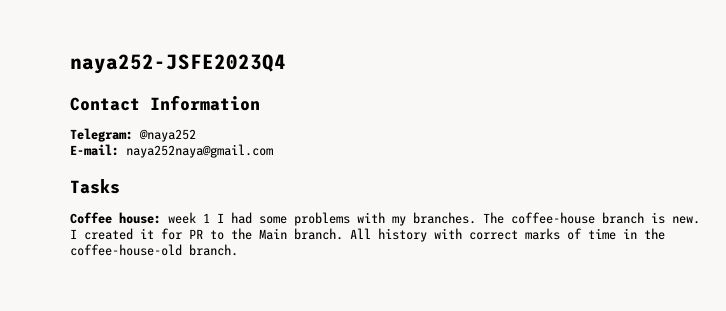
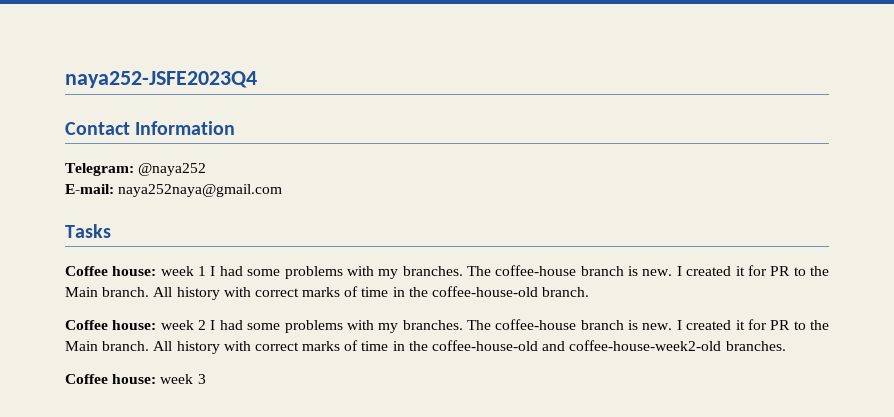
+ Coffee house: week 2 I had some problems with my branches. The coffee-house branch is new. I created it for PR to the Main branch. All history with correct marks of time in the coffee-house-old and coffee-house-week2-old branches.
+ Coffee house: week 3

